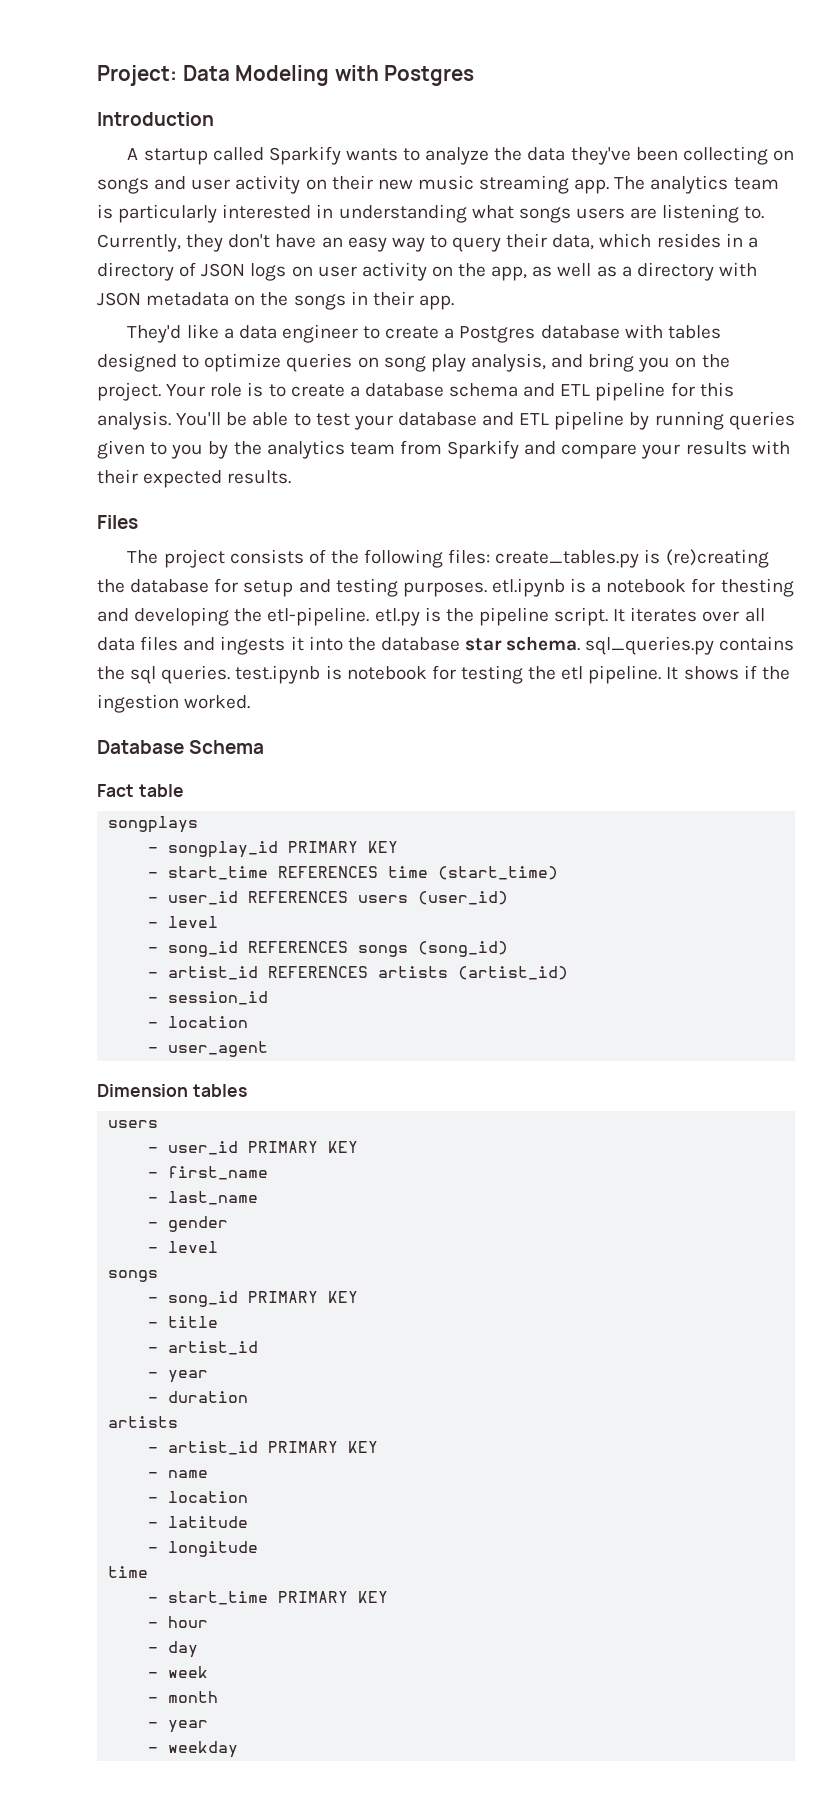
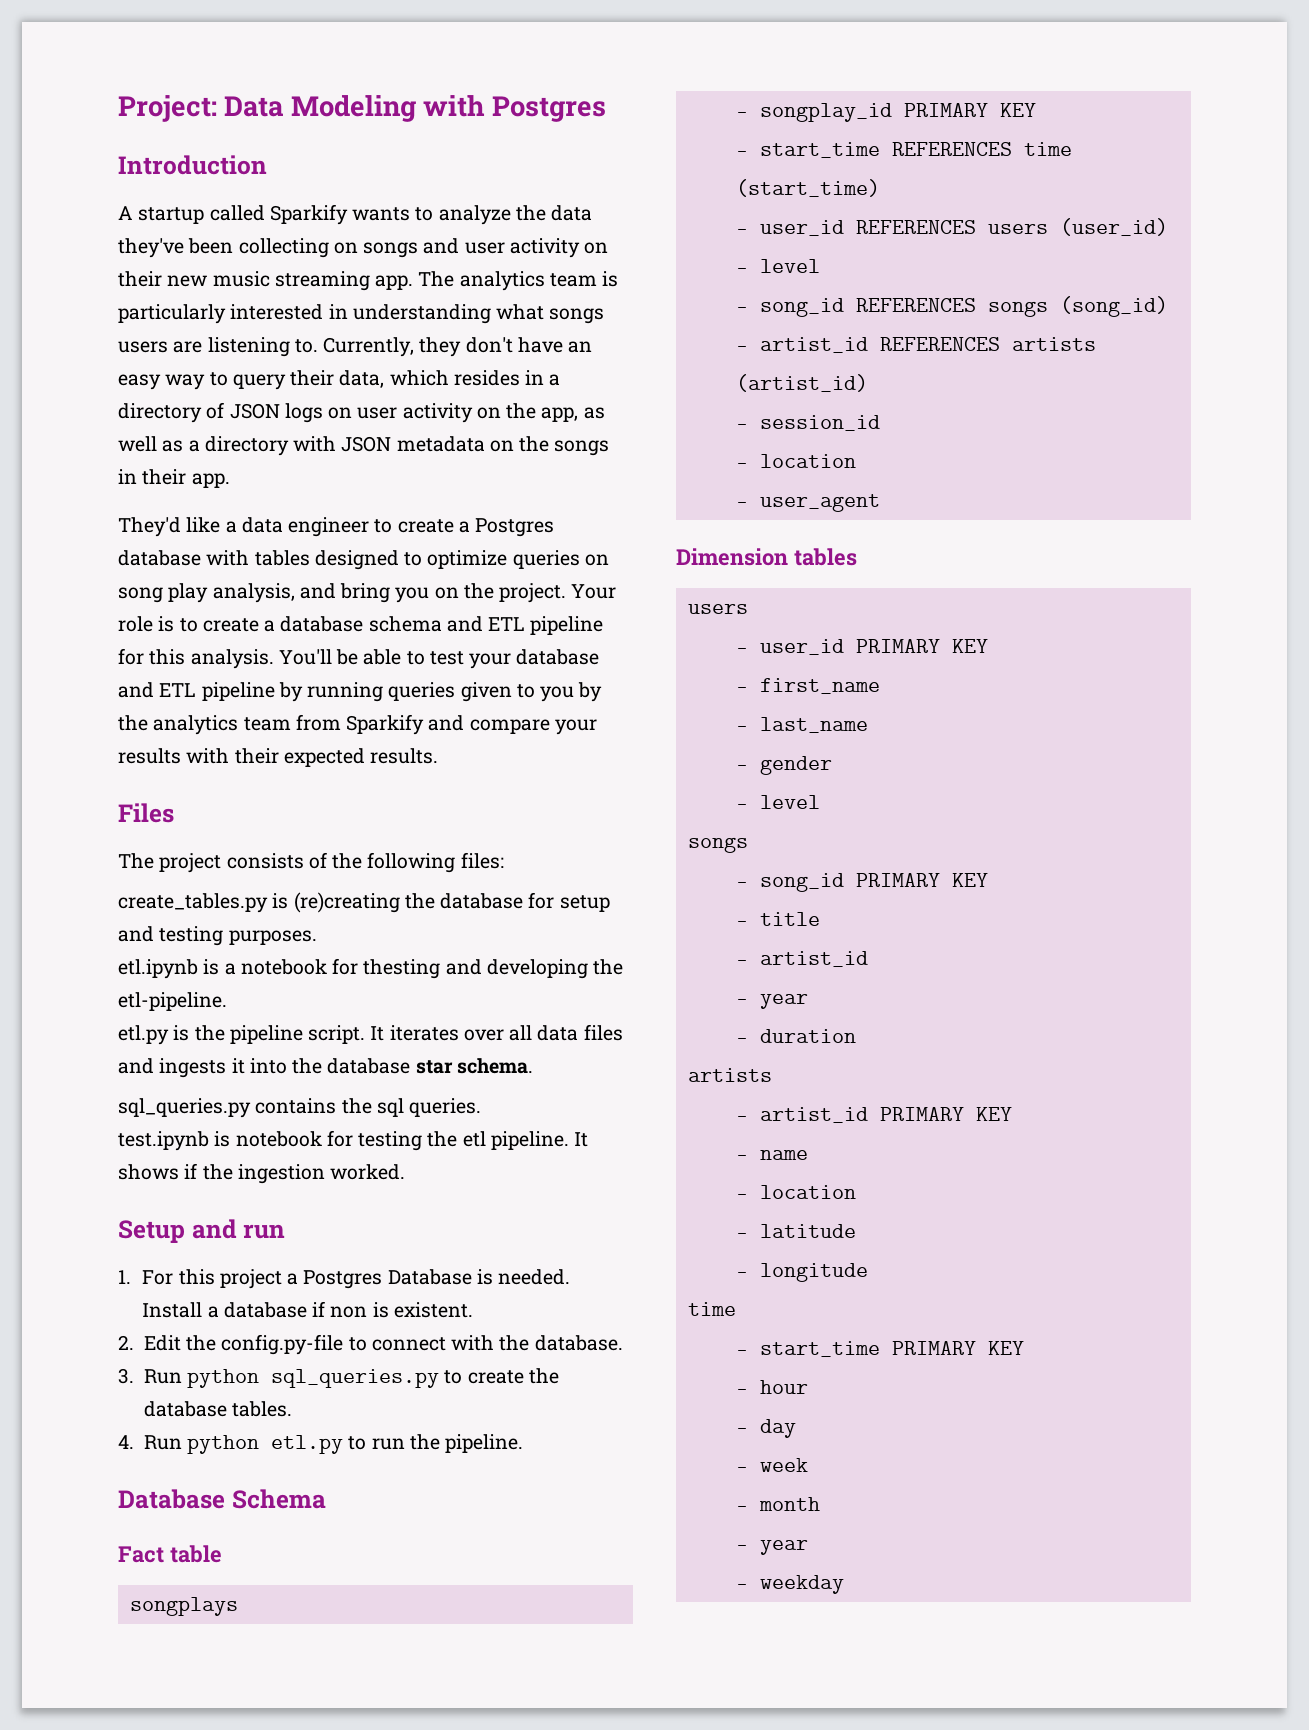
- The project consists of the following files: create_tables.py is (re)creating the database for setup and testing purposes. etl.ipynb is a notebook for thesting and developing the etl-pipeline. etl.py is the pipeline script.
+ The project consists of the following files:
+ create_tables.py is (re)creating the database for setup and testing purposes.
+ etl.ipynb is a notebook for thesting and developing the etl-pipeline.
+ etl.py is the pipeline script.
- It iterates over all data files and ingests it into the database star schema. sql_queries.py contains the sql queries. test.ipynb is notebook for testing the etl pipeline.
+ It iterates over all data files and ingests it into the database star schema.
+ sql_queries.py contains the sql queries.
+ test.ipynb is notebook for testing the etl pipeline.
+ Setup and run
+ 1. For this project a Postgres Database is needed. Install a database if non is existent.
+ 2. Edit the config.py-file to connect with the database.
+ 3. Run python sql_queries.py to create the database tables.
+ 4. Run python etl.py to run the pipeline.

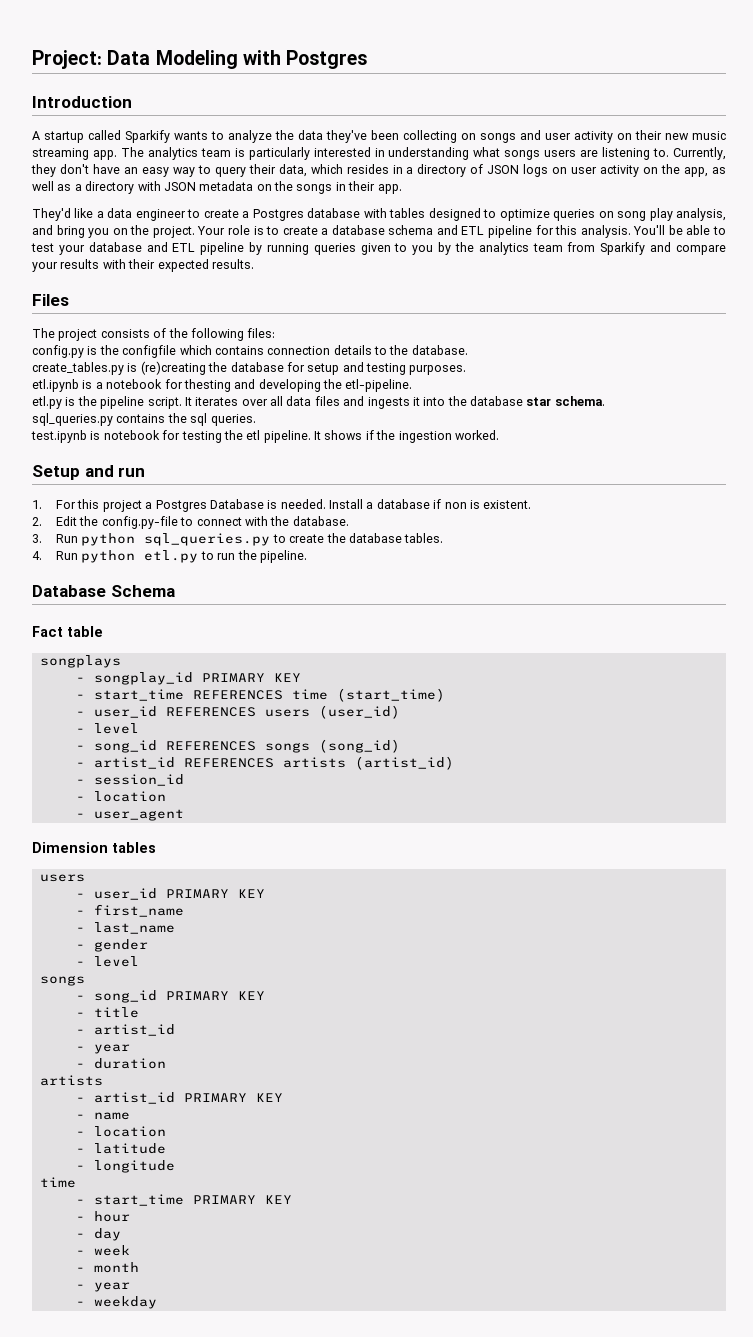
+ config.py is the configfile which contains connection details to the database.

